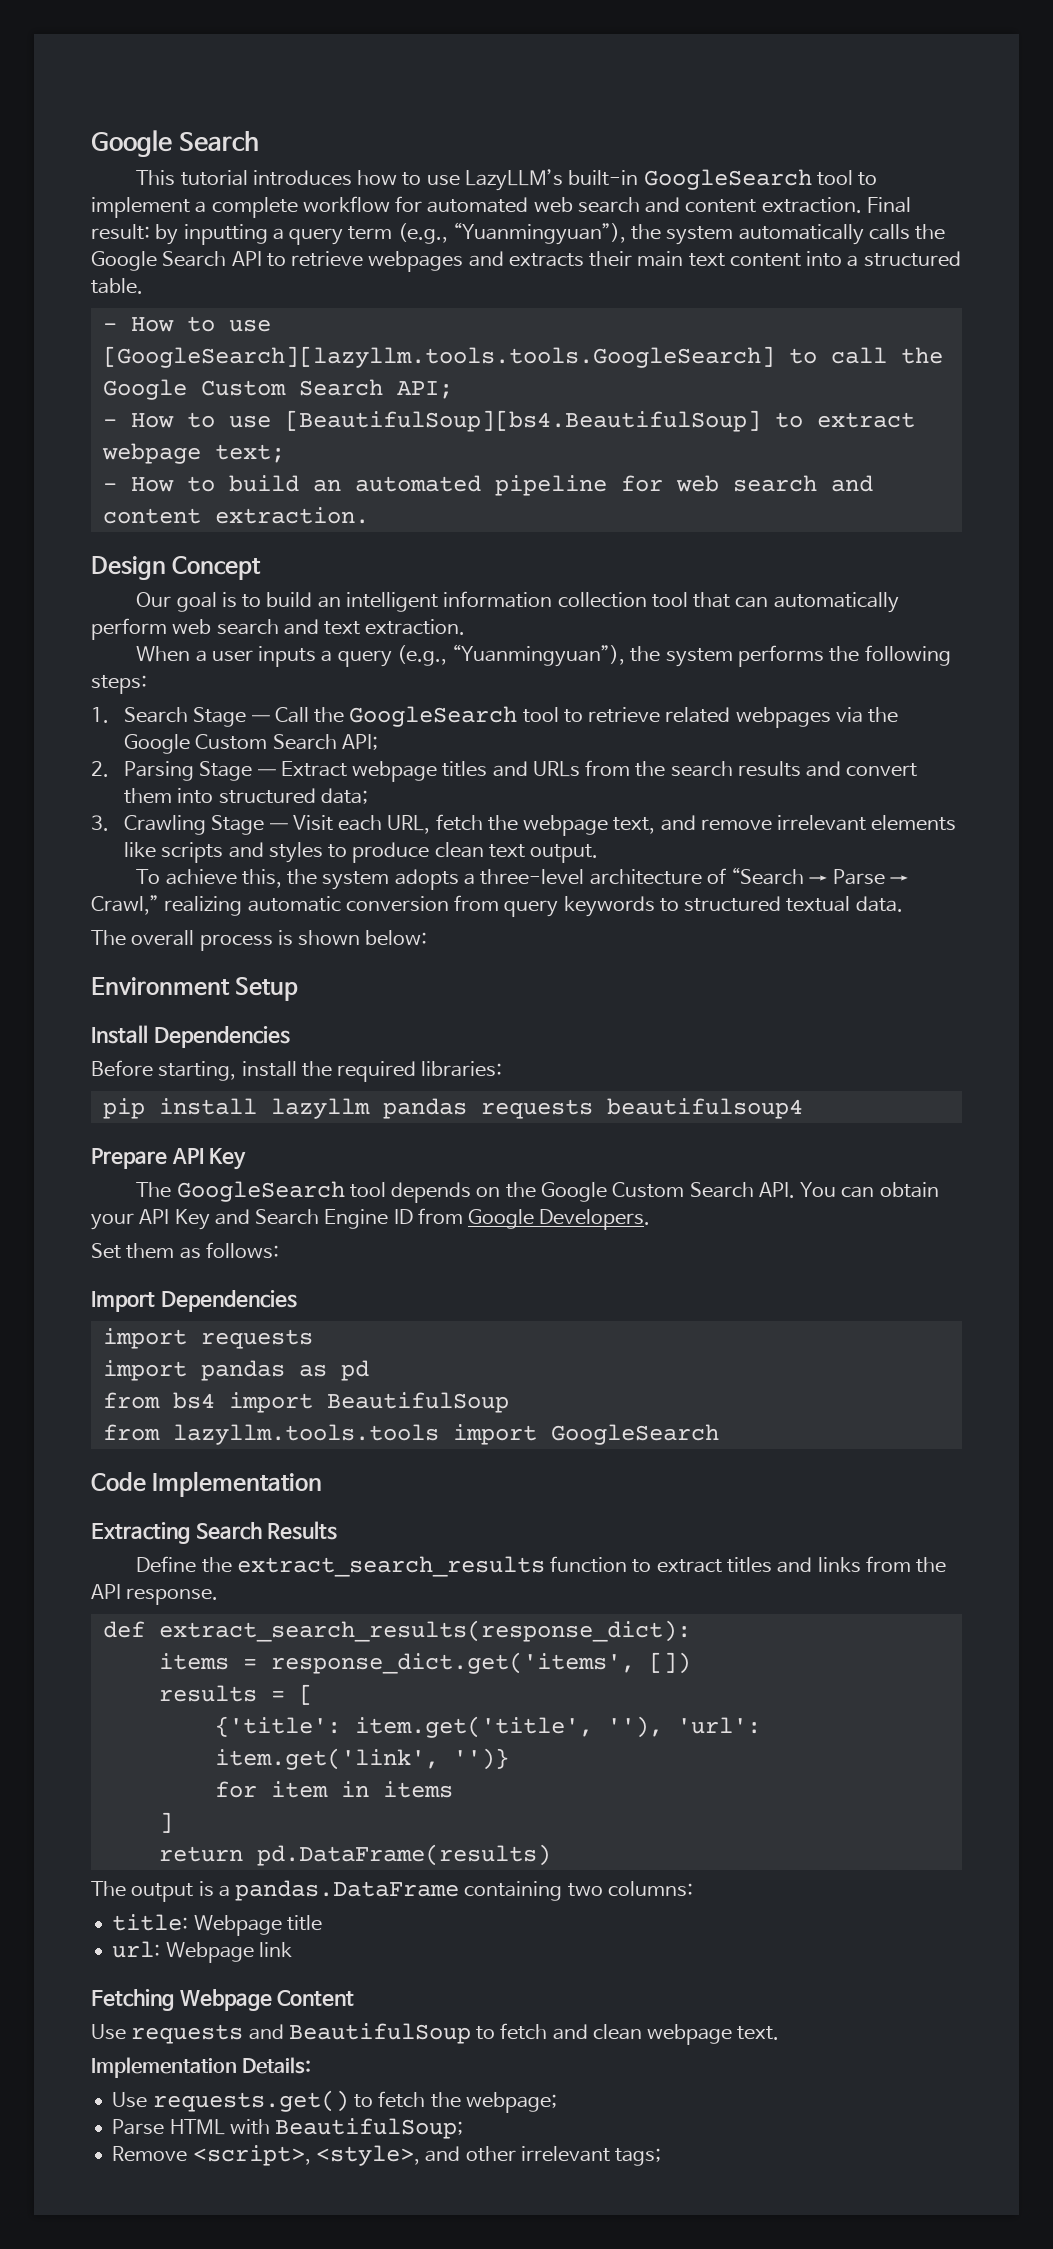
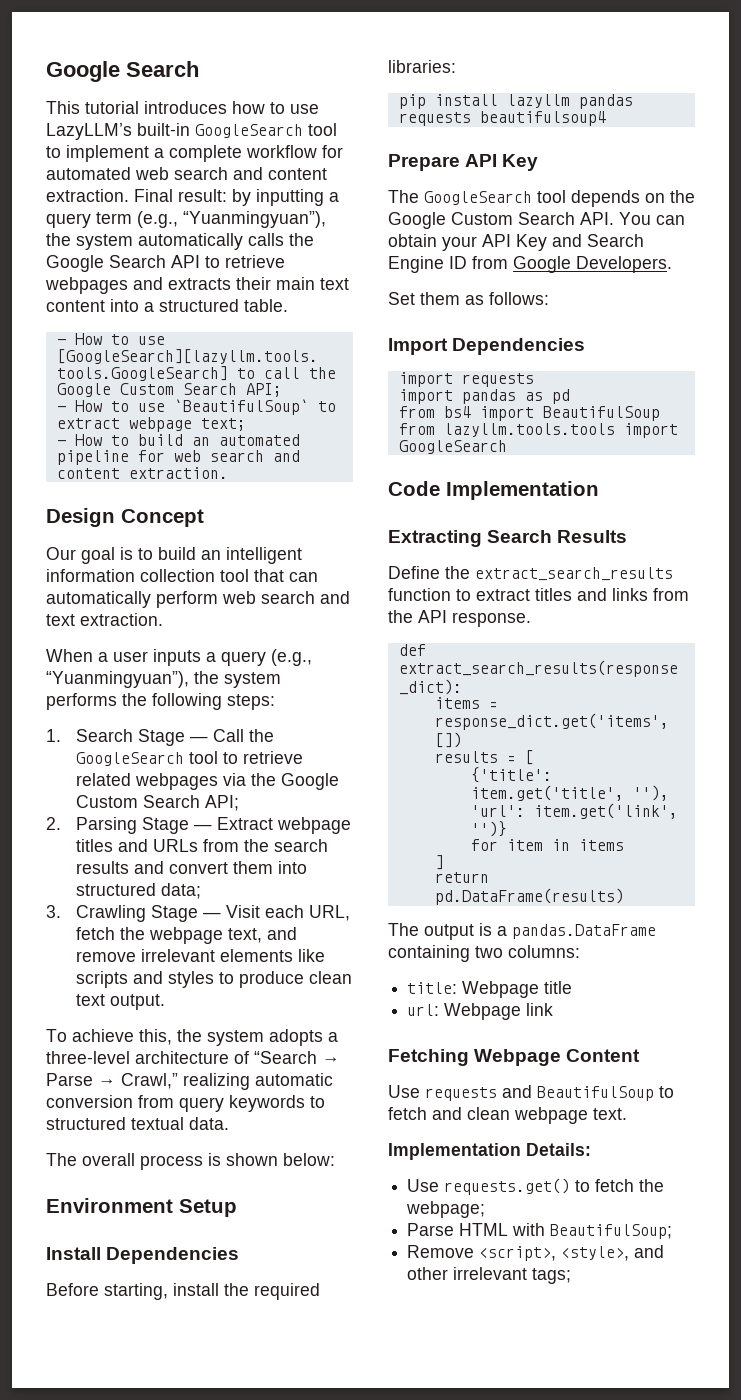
- - How to use [BeautifulSoup][bs4.BeautifulSoup] to extract webpage text;
+ - How to use `BeautifulSoup` to extract webpage text;

